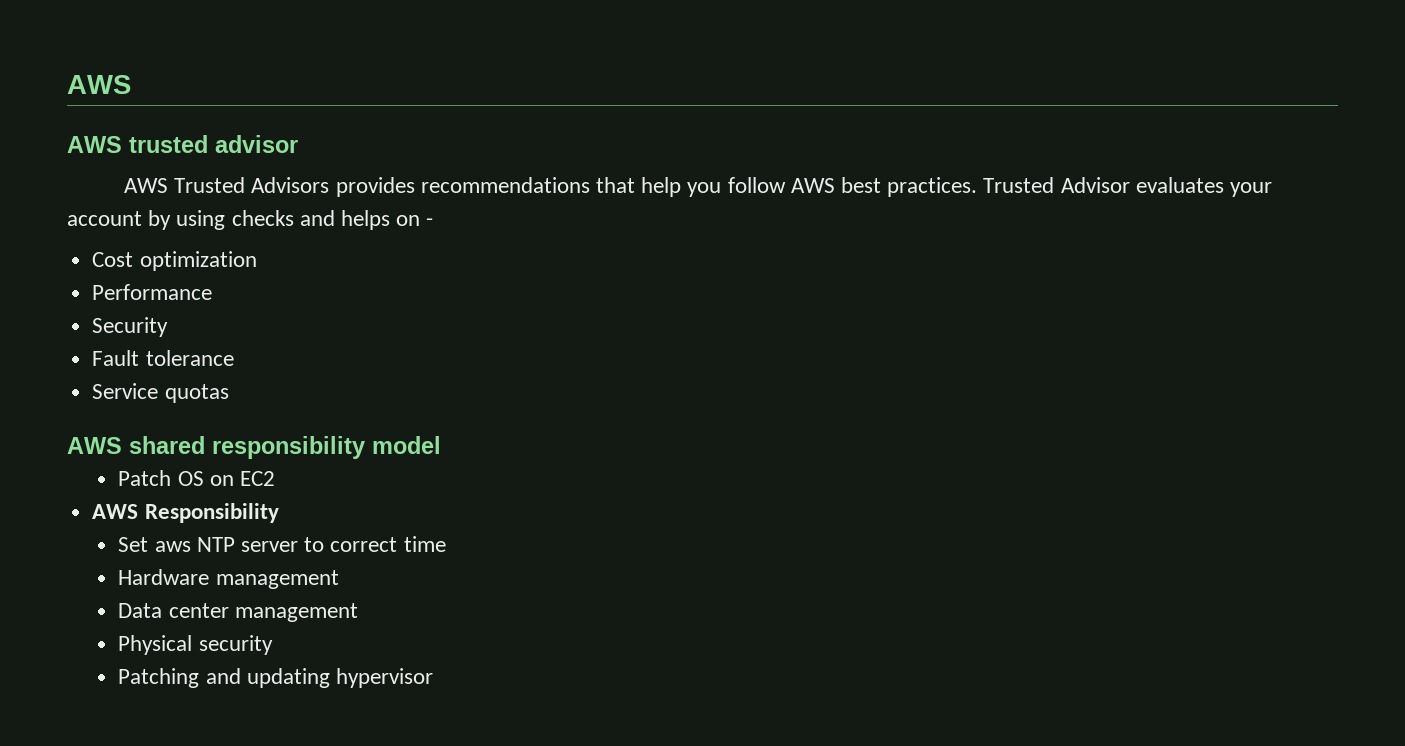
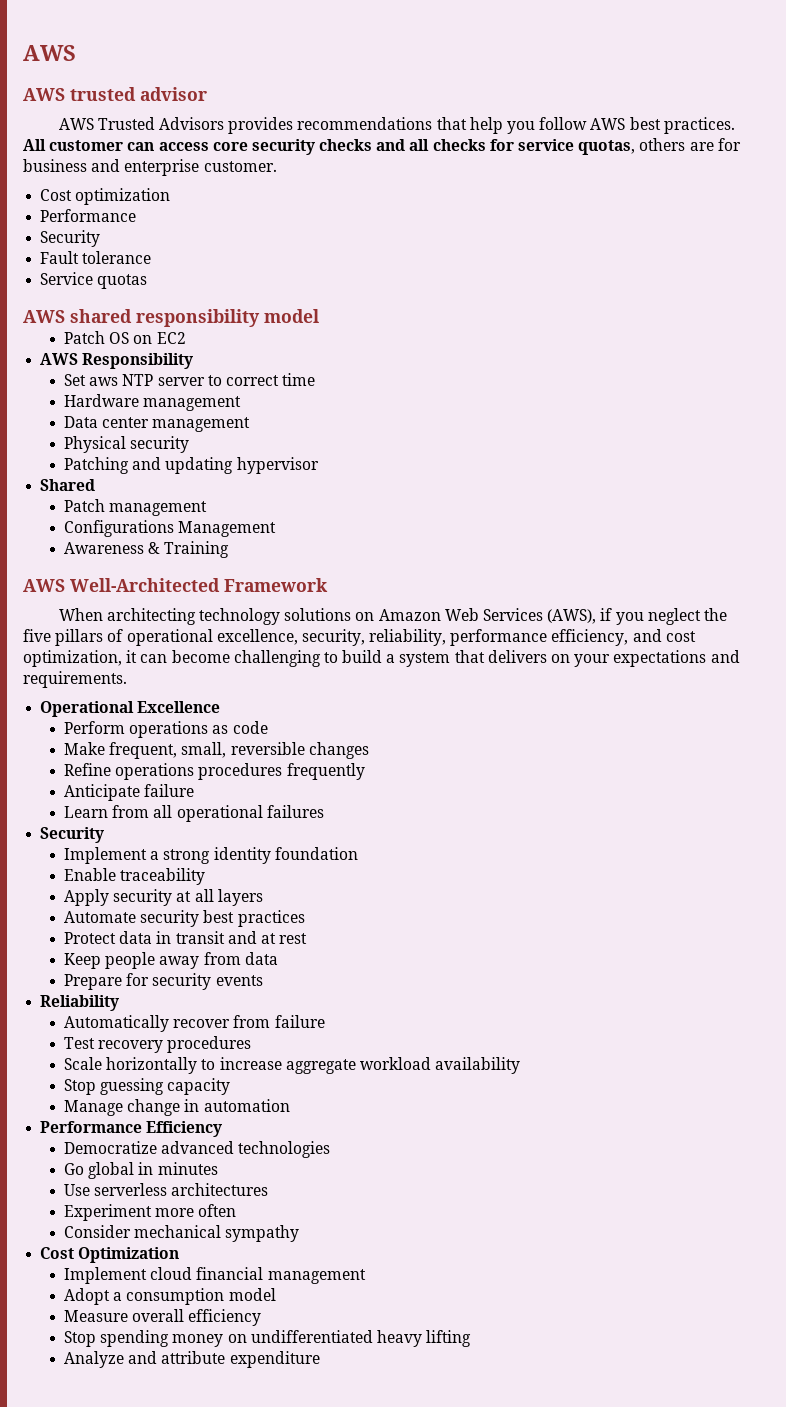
- Trusted Advisor evaluates your account by using checks and helps on -
+ All customer can access core security checks and all checks for service quotas, others are for business and enterprise customer.
+ Shared
+ Patch management
+ Configurations Management
+ Awareness & Training
+ AWS Well-Architected Framework
+ When architecting technology solutions on Amazon Web Services (AWS), if you neglect the five pillars of operational excellence, security, reliability, performance efficiency, and cost optimization, it can become challenging to build a system that delivers on your expectations and requirements.
+ Operational Excellence
+ Perform operations as code
+ Make frequent, small, reversible changes
+ Refine operations procedures frequently
+ Anticipate failure
+ Learn from all operational failures
+ Security
+ Implement a strong identity foundation
+ Enable traceability
+ Apply security at all layers
+ Automate security best practices
+ Protect data in transit and at rest
+ Keep people away from data
+ Prepare for security events
+ Reliability
+ Automatically recover from failure
+ Test recovery procedures
+ Scale horizontally to increase aggregate workload availability
+ Stop guessing capacity
+ Manage change in automation
+ Performance Efficiency
+ Democratize advanced technologies
+ Go global in minutes
+ Use serverless architectures
+ Experiment more often
+ Consider mechanical sympathy
+ Cost Optimization
+ Implement cloud financial management
+ Adopt a consumption model
+ Measure overall efficiency
+ Stop spending money on undifferentiated heavy lifting
+ Analyze and attribute expenditure

